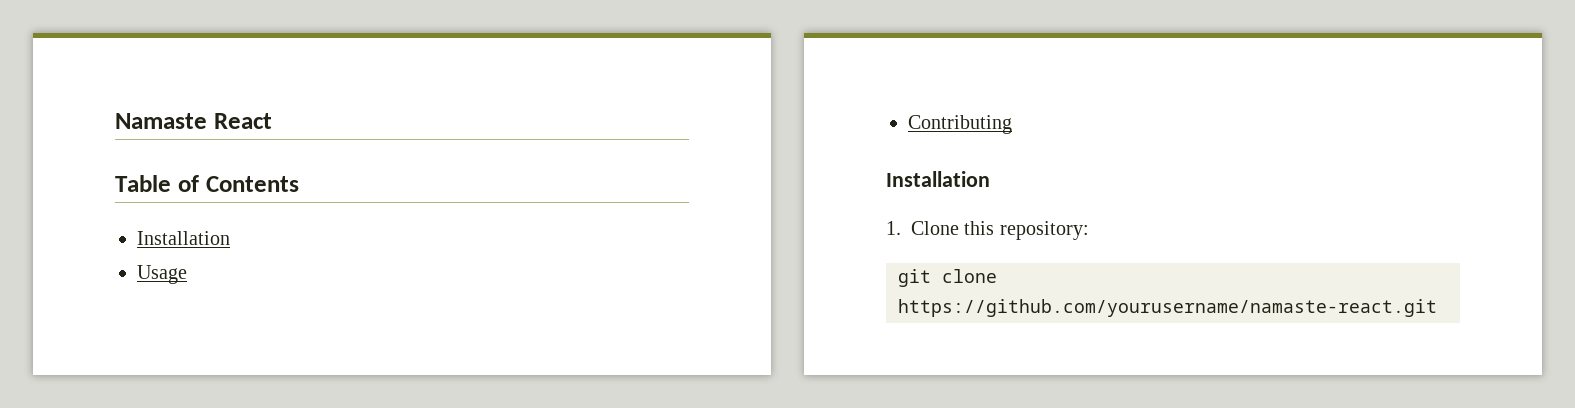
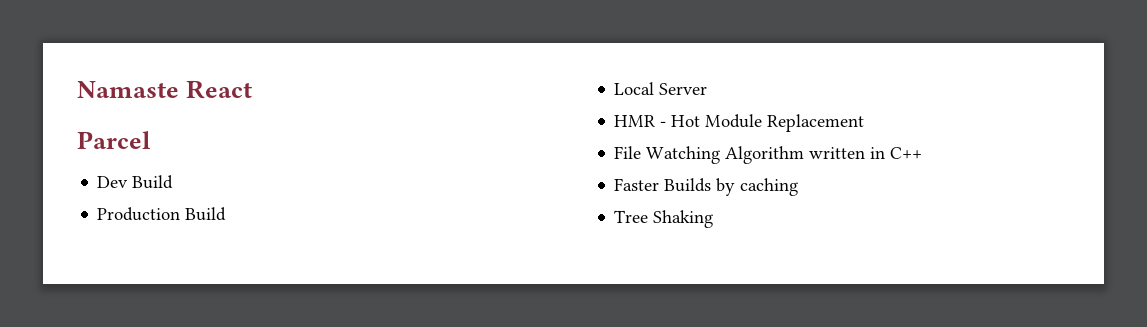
- Table of Contents
- Installation
- Usage
- Contributing
- Installation
- 1. Clone this repository:
- git clone https://github.com/yourusername/namaste-react.git
+ Parcel
+ Dev Build
+ Production Build
+ Local Server
+ HMR - Hot Module Replacement
+ File Watching Algorithm written in C++
+ Faster Builds by caching
+ Tree Shaking

